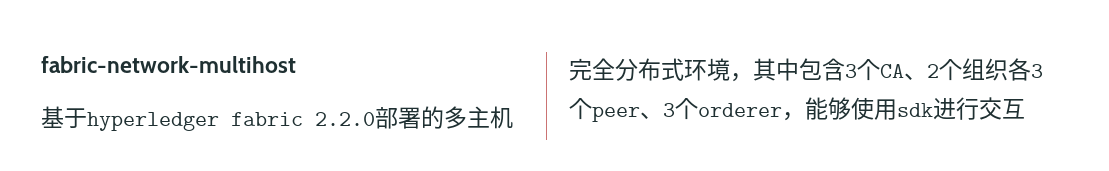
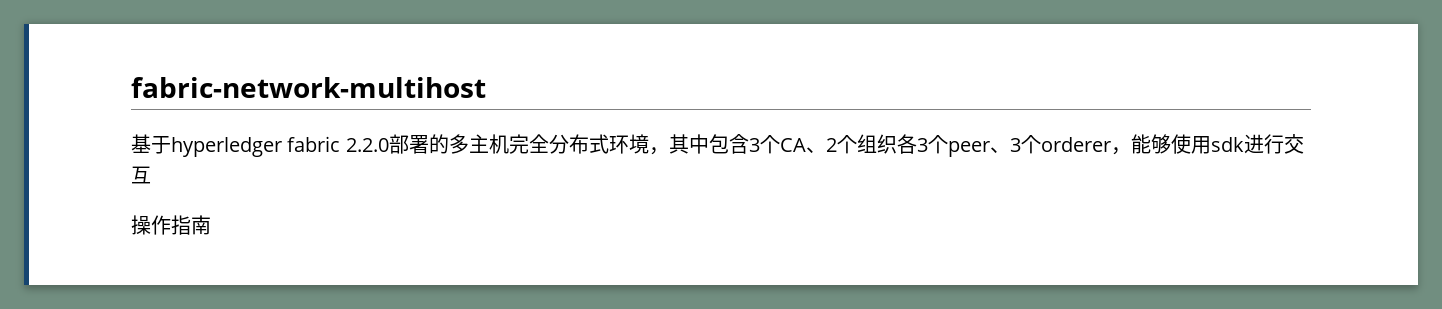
+ 操作指南

